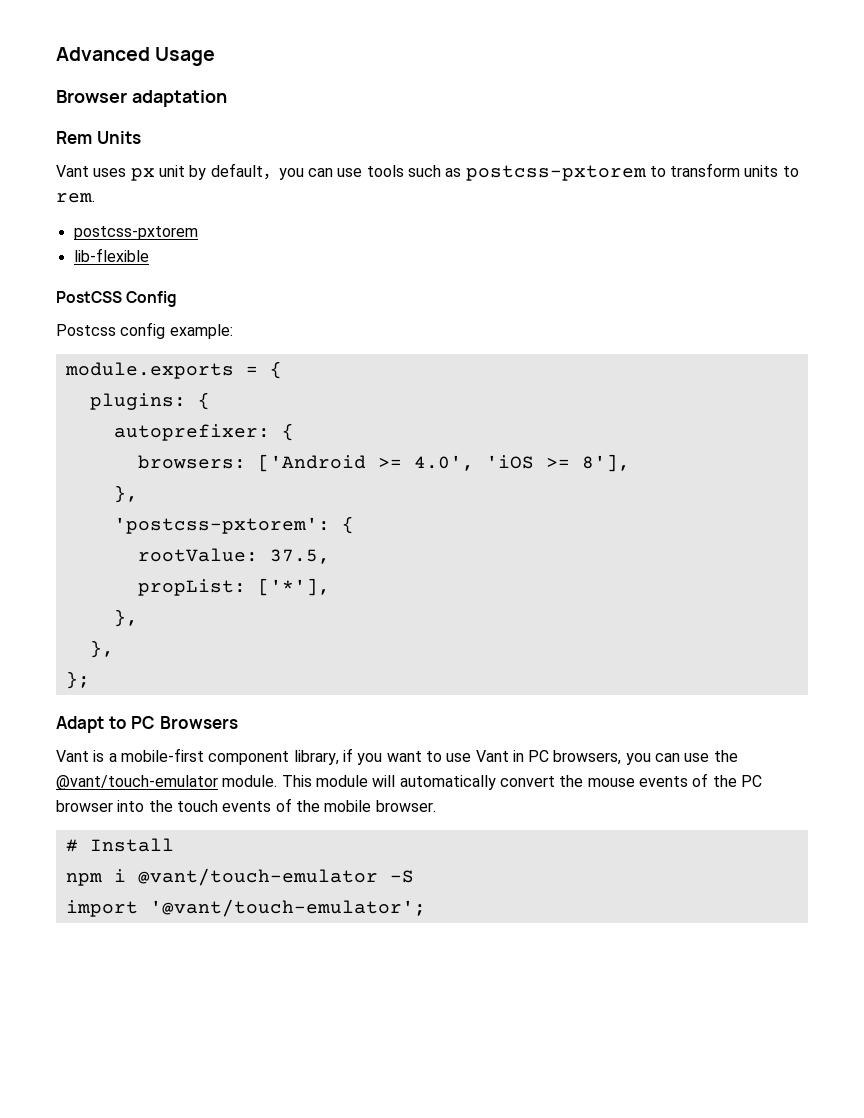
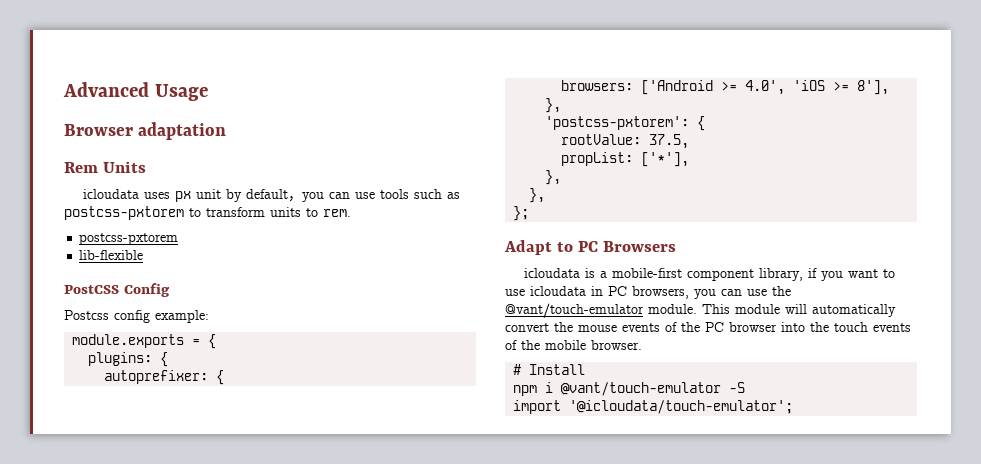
- Vant uses px unit by default，you can use tools such as postcss-pxtorem to transform units to rem.
+ icloudata uses px unit by default，you can use tools such as postcss-pxtorem to transform units to rem.
- Vant is a mobile-first component library, if you want to use Vant in PC browsers, you can use the @vant/touch-emulator module.
+ icloudata is a mobile-first component library, if you want to use icloudata in PC browsers, you can use the @vant/touch-emulator module.
- import '@vant/touch-emulator';
+ import '@icloudata/touch-emulator';

